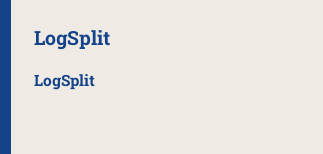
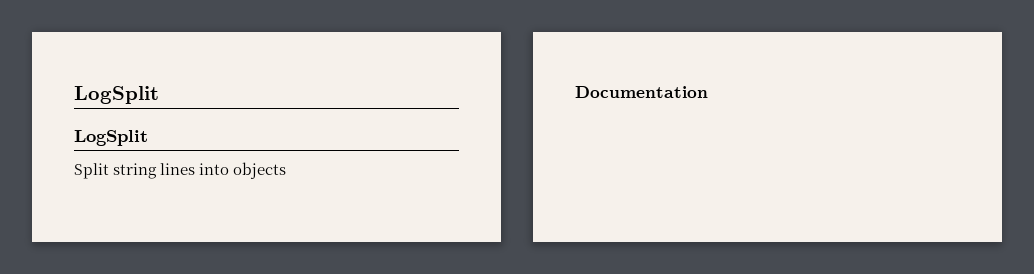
+ Split string lines into objects
+ Documentation

